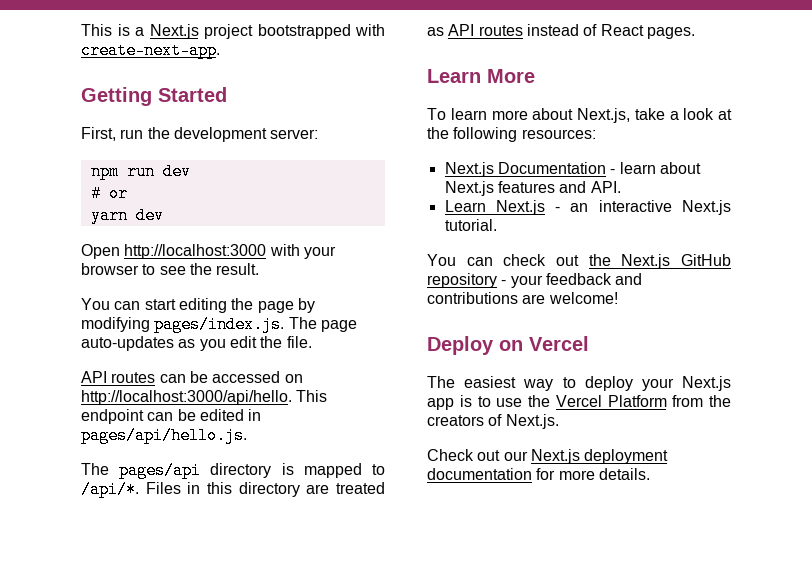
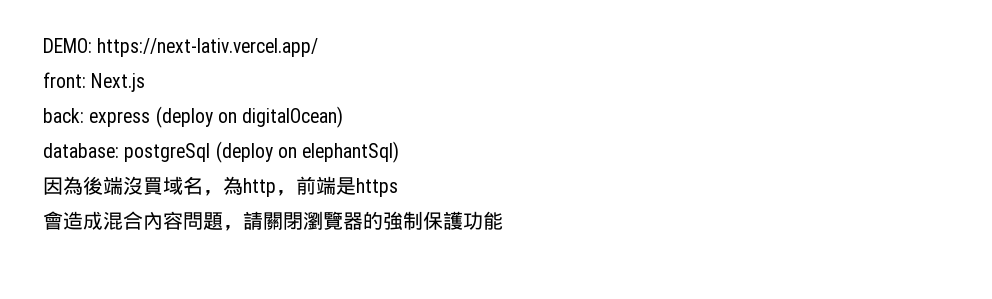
- This is a Next.js project bootstrapped with create-next-app.
- Getting Started
- First, run the development server:
- npm run dev
- # or
- yarn dev
- Open http://localhost:3000 with your browser to see the result.
- You can start editing the page by modifying pages/index.js. The page auto-updates as you edit the file.
- API routes can be accessed on http://localhost:3000/api/hello. This endpoint can be edited in pages/api/hello.js.
- The pages/api directory is mapped to /api/*. Files in this directory are treated as API routes instead of React pages.
- Learn More
- To learn more about Next.js, take a look at the following resources:
- Next.js Documentation - learn about Next.js features and API.
- Learn Next.js - an interactive Next.js tutorial.
- You can check out the Next.js GitHub repository - your feedback and contributions are welcome!
- Deploy on Vercel
- The easiest way to deploy your Next.js app is to use the Vercel Platform from the creators of Next.js.
- Check out our Next.js deployment documentation for more details.
+ DEMO: https://next-lativ.vercel.app/
+ front: Next.js
+ back: express (deploy on digitalOcean)
+ database: postgreSql (deploy on elephantSql)
+ 因為後端沒買域名，為http，前端是https
+ 會造成混合內容問題，請關閉瀏覽器的強制保護功能

